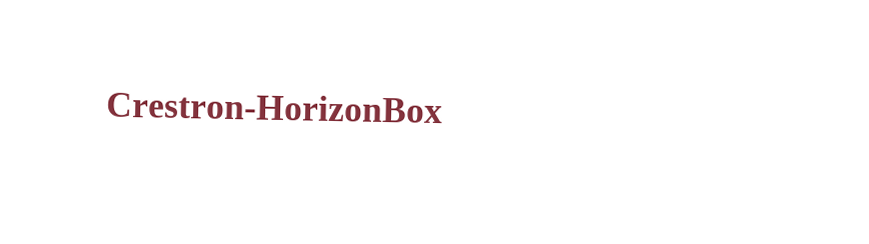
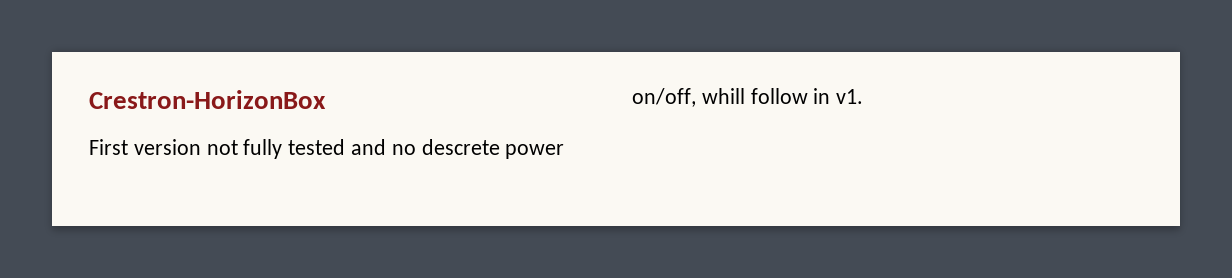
+ First version not fully tested and no descrete power on/off, whill follow in v1.

